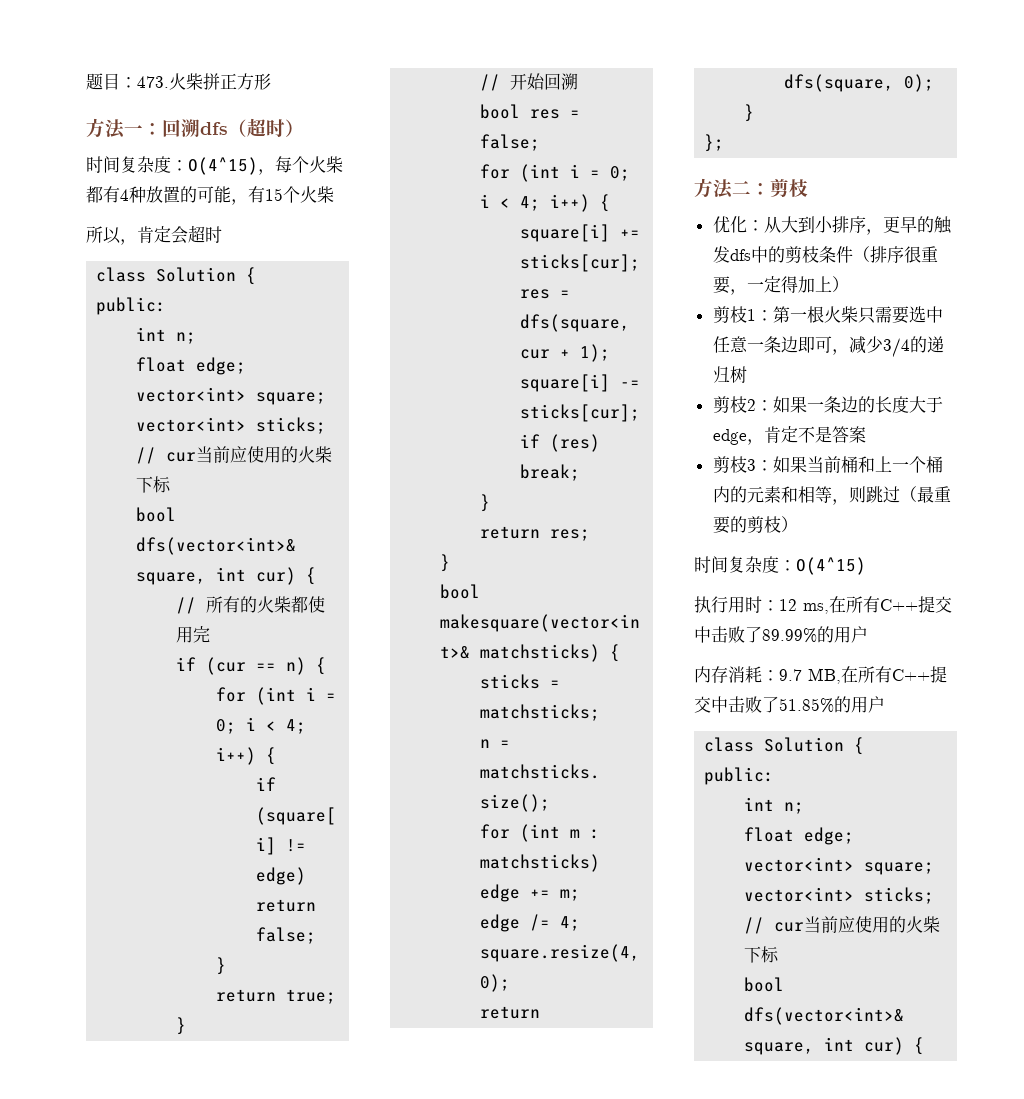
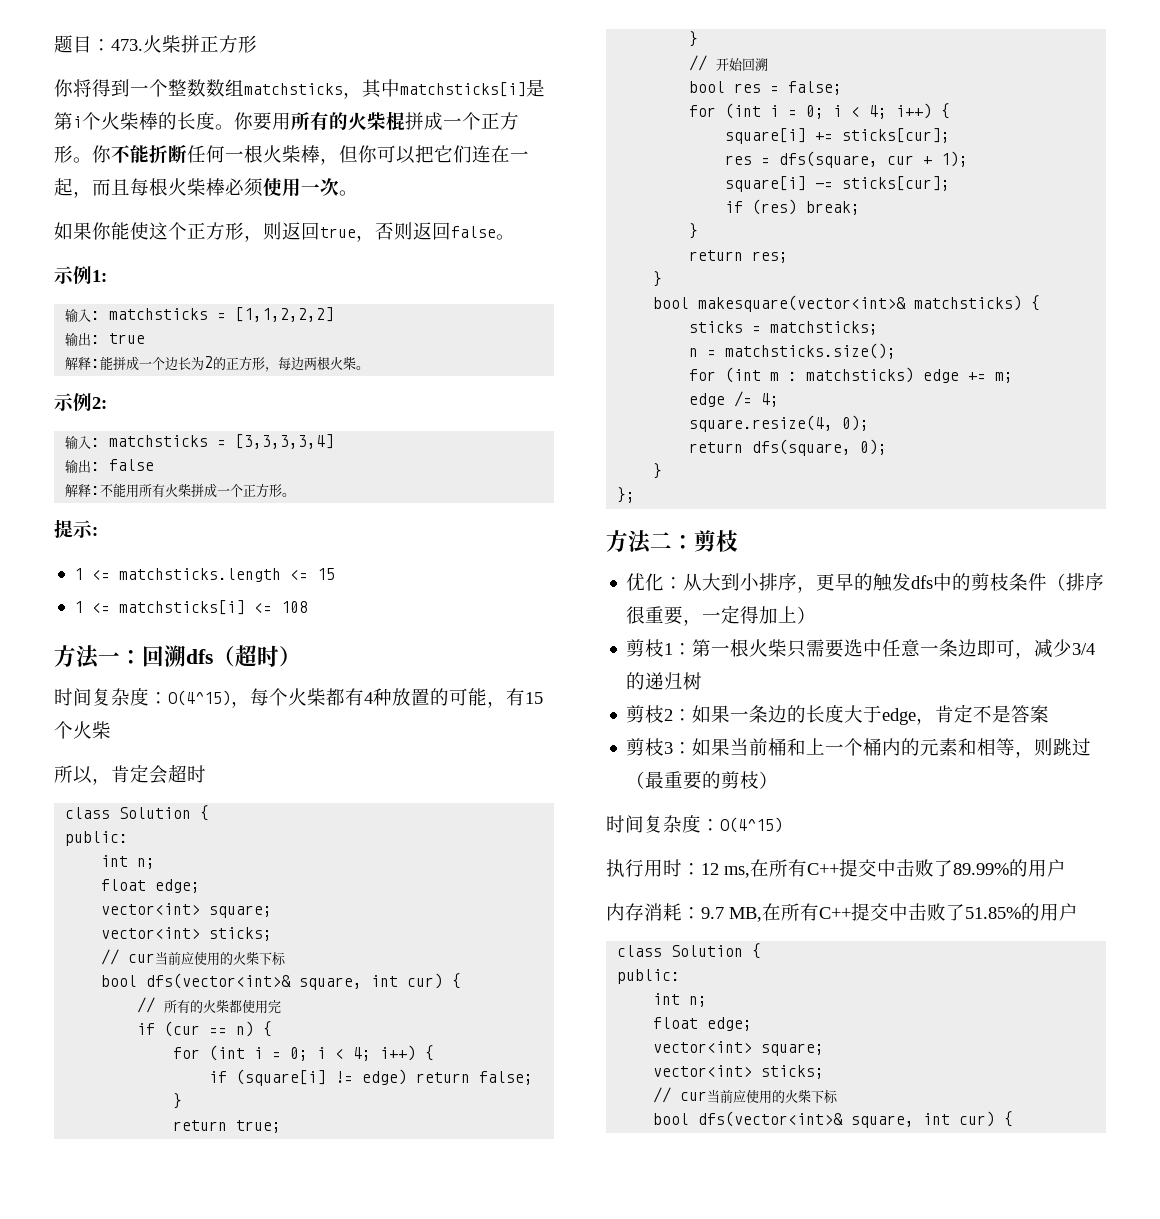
+ 你将得到一个整数数组matchsticks，其中matchsticks[i]是第i个火柴棒的长度。你要用所有的火柴棍拼成一个正方形。你不能折断任何一根火柴棒，但你可以把它们连在一起，而且每根火柴棒必须使用一次。
+ 如果你能使这个正方形，则返回true，否则返回false。
+ 示例1:
+ 输入: matchsticks = [1,1,2,2,2]
+ 输出: true
+ 解释:能拼成一个边长为2的正方形，每边两根火柴。
+ 示例2:
+ 输入: matchsticks = [3,3,3,3,4]
+ 输出: false
+ 解释:不能用所有火柴拼成一个正方形。
+ 提示:
+ 1 <= matchsticks.length <= 15
+ 1 <= matchsticks[i] <= 108

